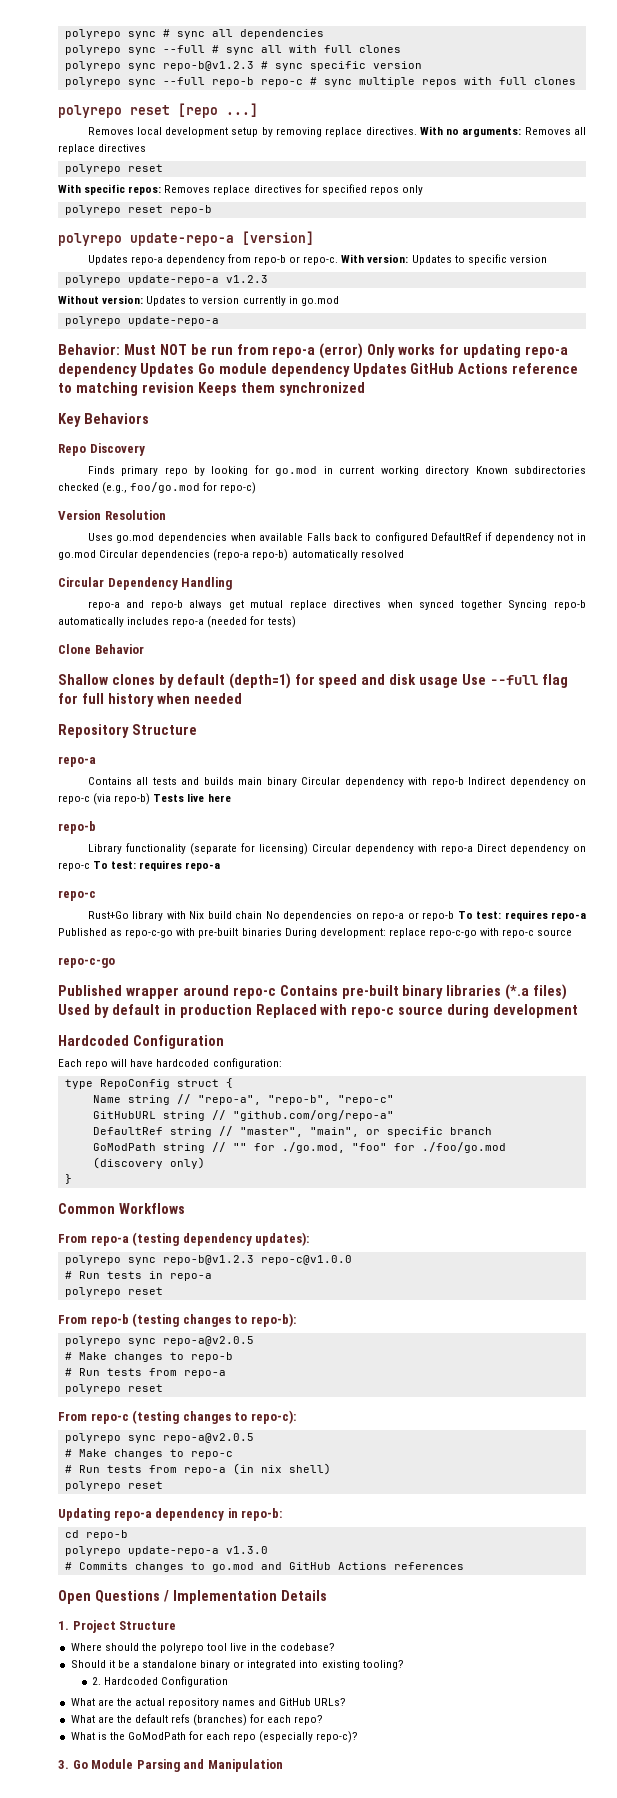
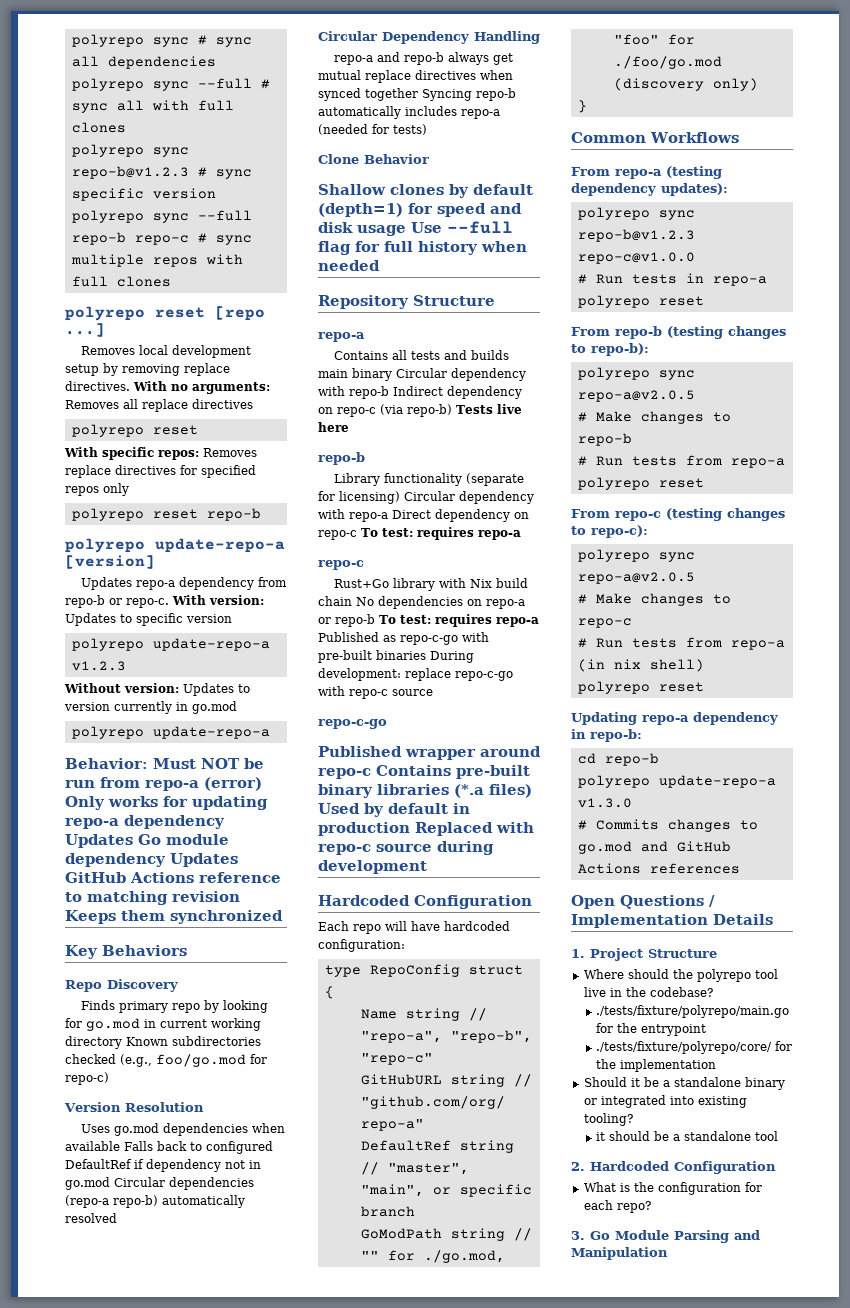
+ ./tests/fixture/polyrepo/main.go for the entrypoint
+ ./tests/fixture/polyrepo/core/ for the implementation
+ it should be a standalone tool
  2. Hardcoded Configuration
- What are the actual repository names and GitHub URLs?
- What are the default refs (branches) for each repo?
- What is the GoModPath for each repo (especially repo-c)?
+ What is the configuration for each repo?

